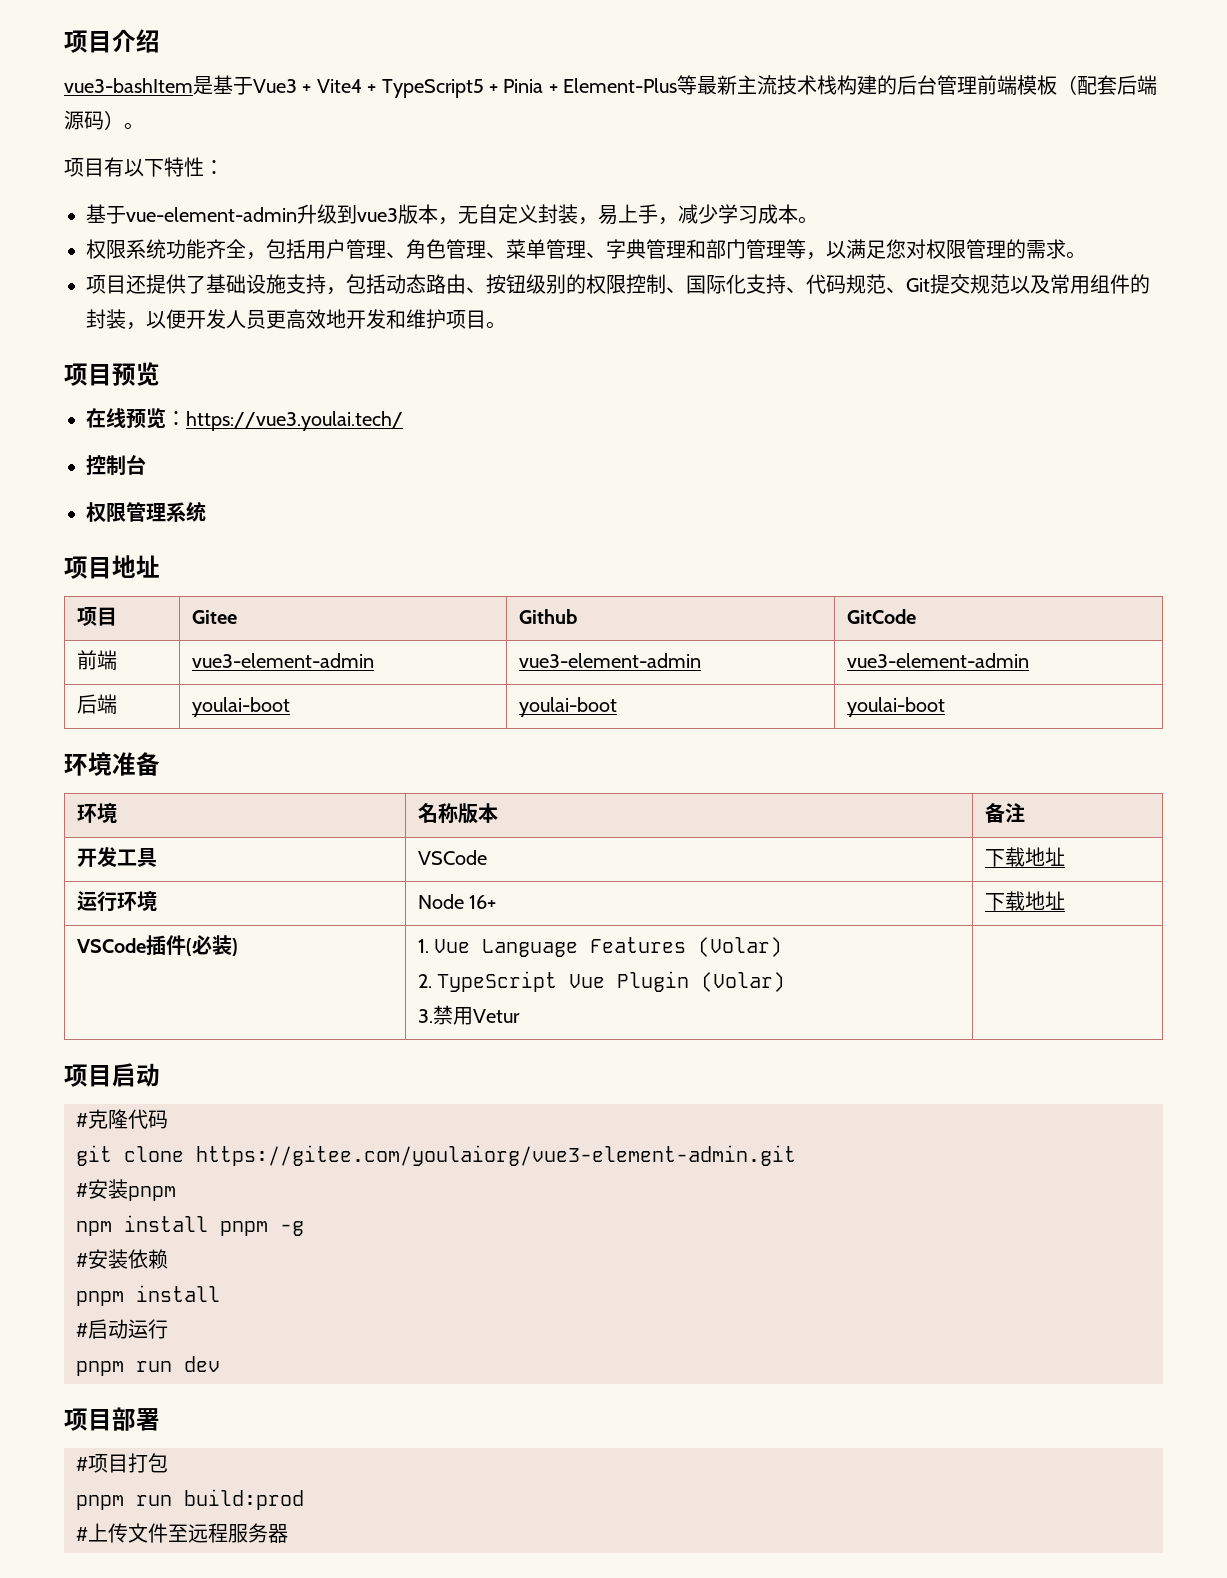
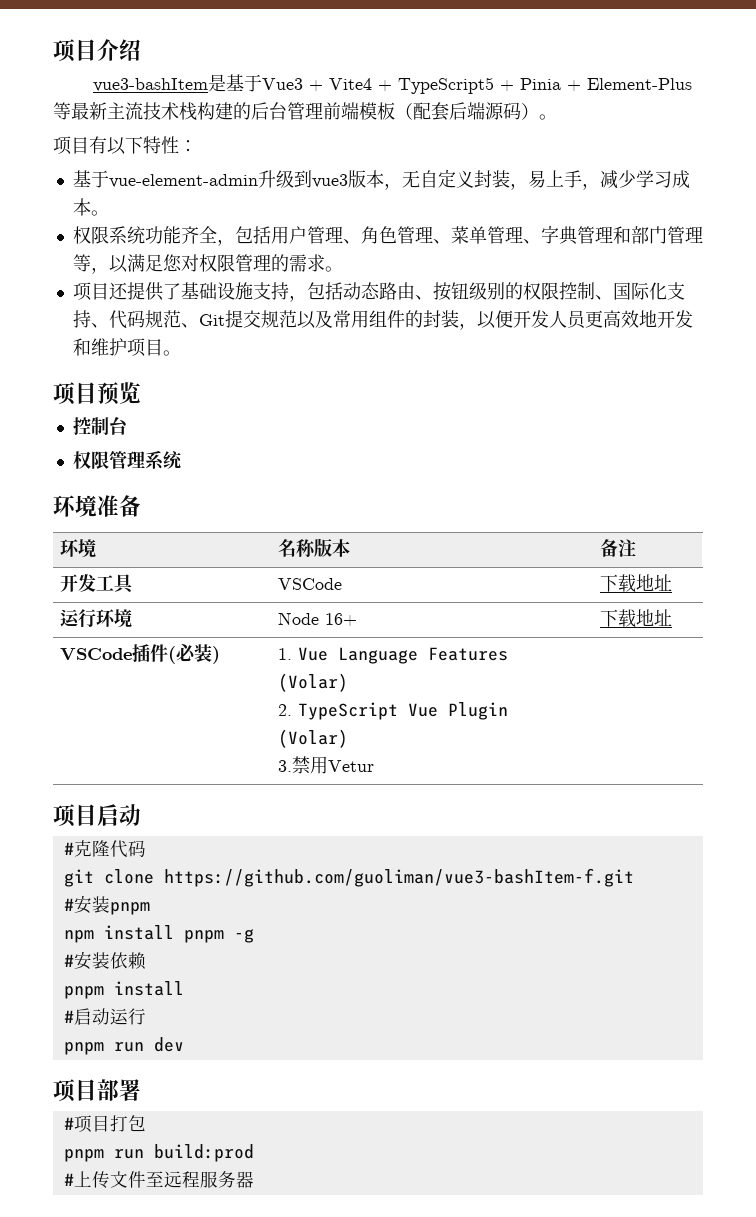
- 在线预览：https://vue3.youlai.tech/
- 项目地址
- 项目 | Gitee | Github | GitCode
- 前端 | vue3-element-admin | vue3-element-admin | vue3-element-admin
- 后端 | youlai-boot | youlai-boot | youlai-boot
- git clone https://gitee.com/youlaiorg/vue3-element-admin.git
+ git clone https://github.com/guoliman/vue3-bashItem-f.git

